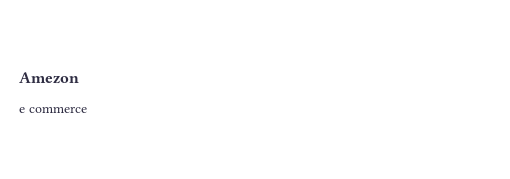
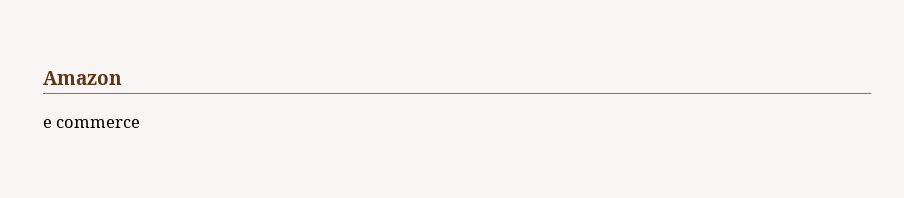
- Amezon
+ Amazon

